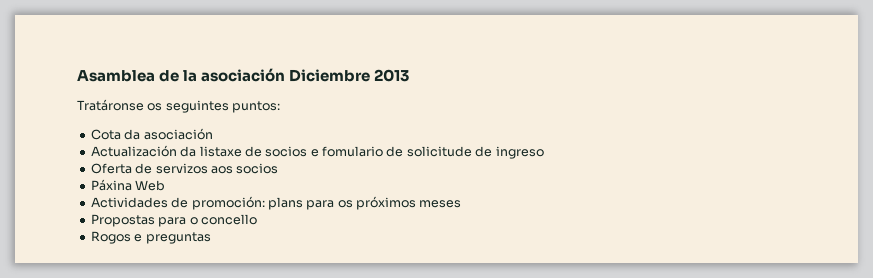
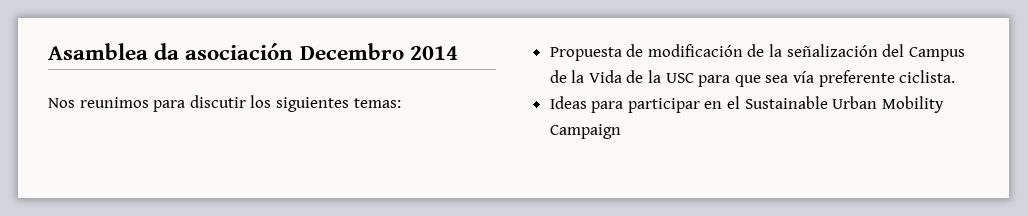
- Asamblea de la asociación Diciembre 2013
- Tratáronse os seguintes puntos:
- Cota da asociación
- Actualización da listaxe de socios e fomulario de solicitude de ingreso
- Oferta de servizos aos socios
- Páxina Web
- Actividades de promoción: plans para os próximos meses
- Propostas para o concello
- Rogos e preguntas
+ Asamblea da asociación Decembro 2014
+ Nos reunimos para discutir los siguientes temas:
+ Propuesta de modificación de la señalización del Campus de la Vida de la USC para que sea vía preferente ciclista.
+ Ideas para participar en el Sustainable Urban Mobility Campaign

